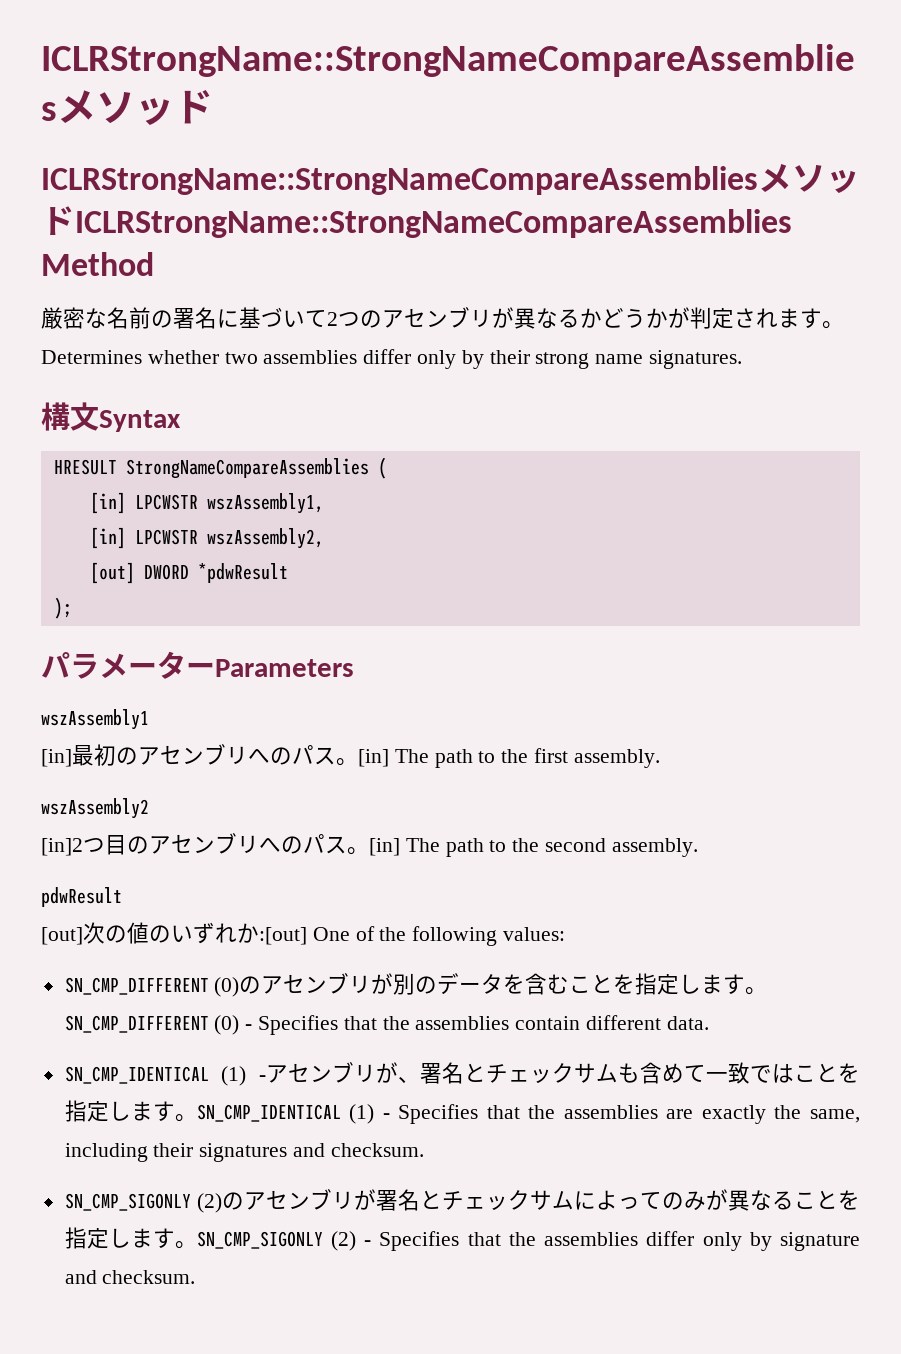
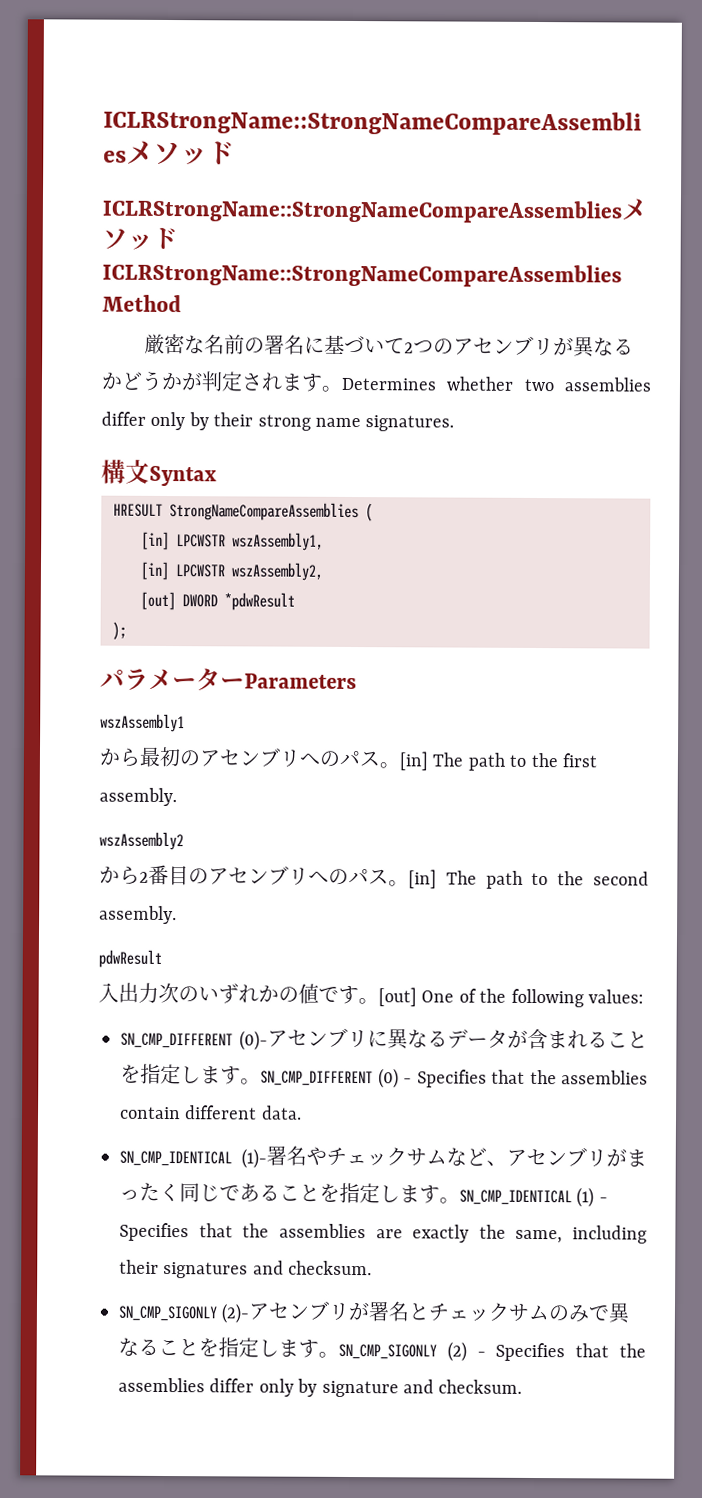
- [in]最初のアセンブリへのパス。
+ から最初のアセンブリへのパス。
- [in]2つ目のアセンブリへのパス。
+ から2番目のアセンブリへのパス。
- [out]次の値のいずれか:[out] One of the following values:
+ 入出力次のいずれかの値です。[out] One of the following values:
- SN_CMP_DIFFERENT (0)のアセンブリが別のデータを含むことを指定します。
+ SN_CMP_DIFFERENT (0)-アセンブリに異なるデータが含まれることを指定します。
- SN_CMP_IDENTICAL (1) -アセンブリが、署名とチェックサムも含めて一致ではことを指定します。
+ SN_CMP_IDENTICAL (1)-署名やチェックサムなど、アセンブリがまったく同じであることを指定します。
- SN_CMP_SIGONLY (2)のアセンブリが署名とチェックサムによってのみが異なることを指定します。
+ SN_CMP_SIGONLY (2)-アセンブリが署名とチェックサムのみで異なることを指定します。

